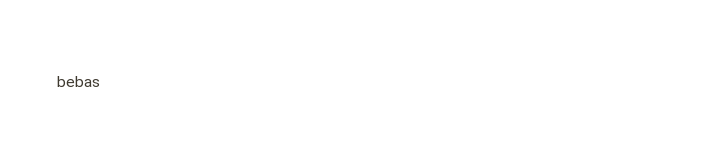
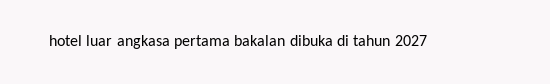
- bebas
+ hotel luar angkasa pertama bakalan dibuka di tahun 2027

